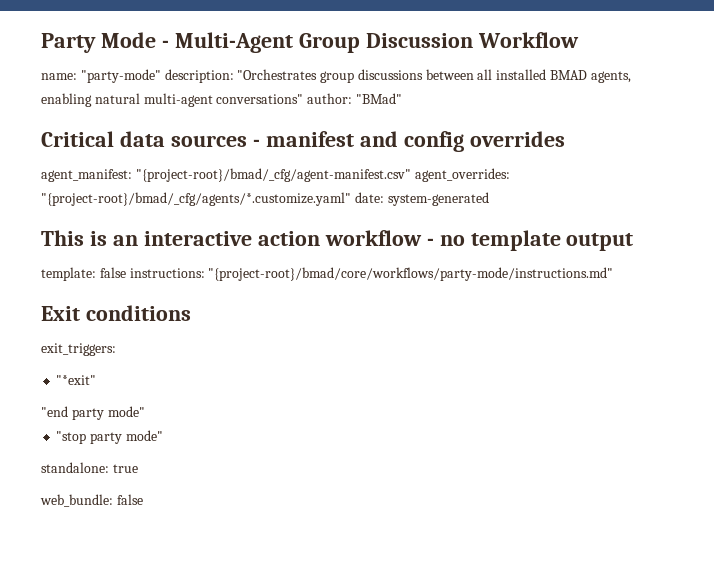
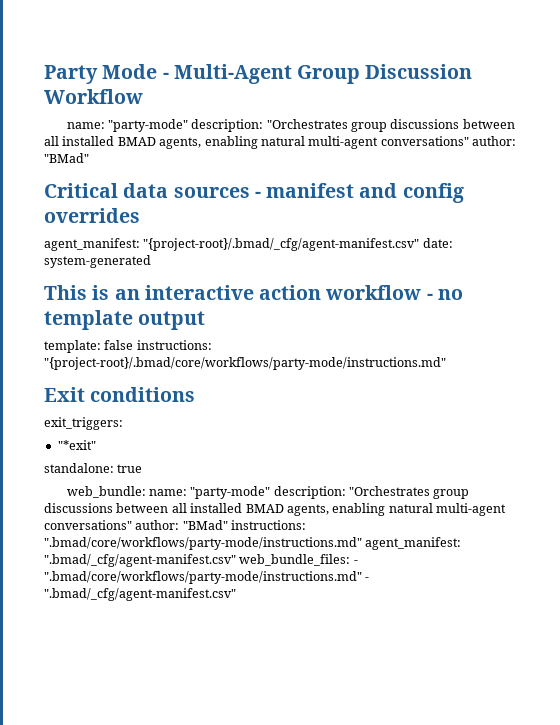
- agent_manifest: "{project-root}/bmad/_cfg/agent-manifest.csv" agent_overrides: "{project-root}/bmad/_cfg/agents/*.customize.yaml" date: system-generated
+ agent_manifest: "{project-root}/.bmad/_cfg/agent-manifest.csv" date: system-generated
- template: false instructions: "{project-root}/bmad/core/workflows/party-mode/instructions.md"
+ template: false instructions: "{project-root}/.bmad/core/workflows/party-mode/instructions.md"
- "end party mode"
- "stop party mode"
  standalone: true
- web_bundle: false
+ web_bundle: name: "party-mode" description: "Orchestrates group discussions between all installed BMAD agents, enabling natural multi-agent conversations" author: "BMad" instructions: ".bmad/core/workflows/party-mode/instructions.md" agent_manifest: ".bmad/_cfg/agent-manifest.csv" web_bundle_files: - ".bmad/core/workflows/party-mode/instructions.md" - ".bmad/_cfg/agent-manifest.csv"

